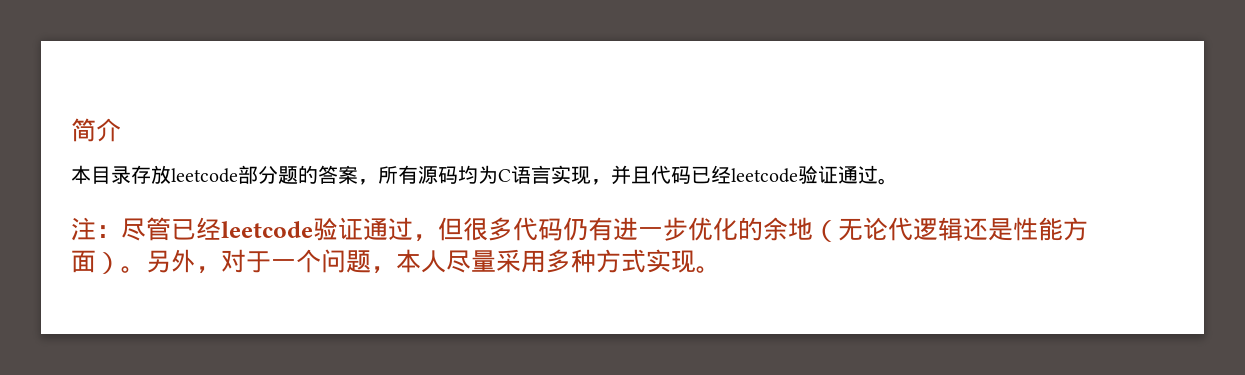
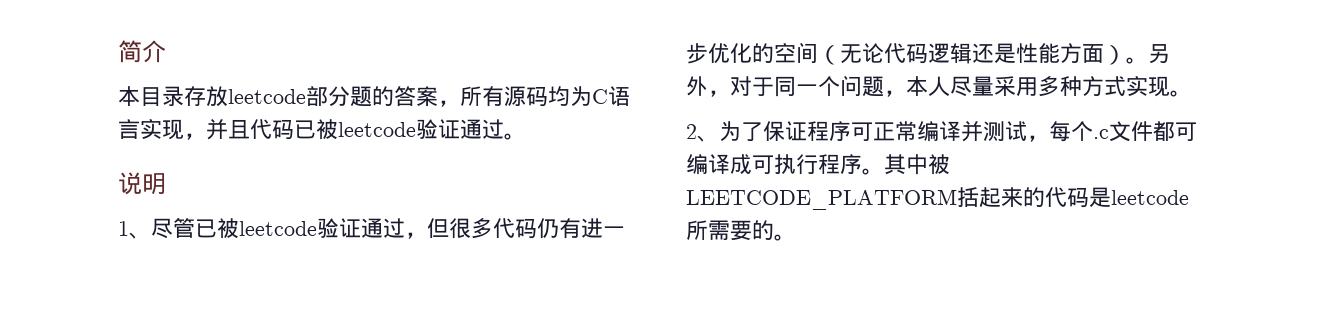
- 本目录存放leetcode部分题的答案，所有源码均为C语言实现，并且代码已经leetcode验证通过。
+ 本目录存放leetcode部分题的答案，所有源码均为C语言实现，并且代码已被leetcode验证通过。
- 注：尽管已经leetcode验证通过，但很多代码仍有进一步优化的余地（无论代逻辑还是性能方面）。
+ 说明
+ 1、尽管已被leetcode验证通过，但很多代码仍有进一步优化的空间（无论代码逻辑还是性能方面）。
- 另外，对于一个问题，本人尽量采用多种方式实现。
+ 另外，对于同一个问题，本人尽量采用多种方式实现。
+ 2、为了保证程序可正常编译并测试，每个.c文件都可编译成可执行程序。其中被LEETCODE_PLATFORM括起来的代码是leetcode所需要的。

